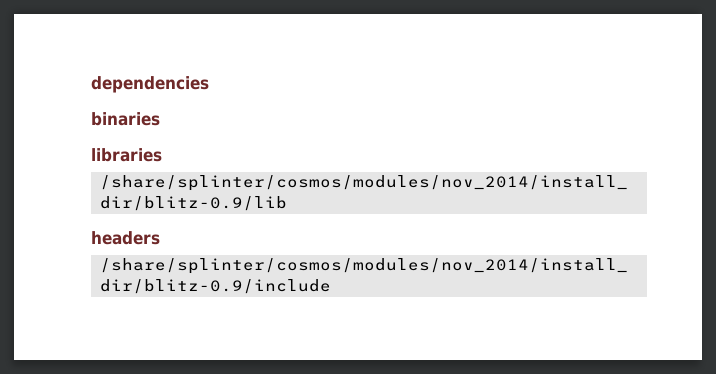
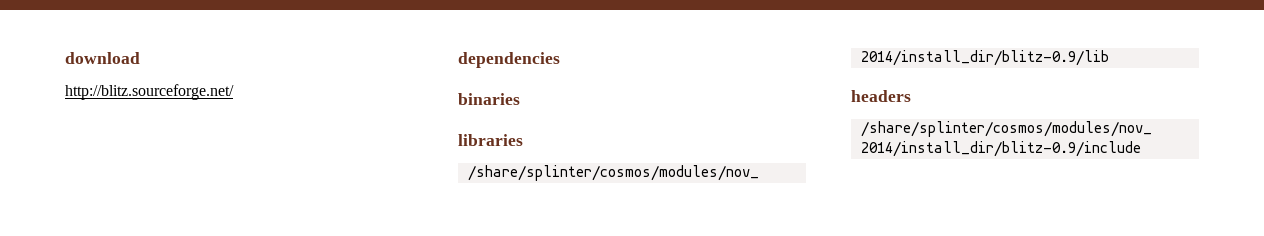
+ download
+ http://blitz.sourceforge.net/

